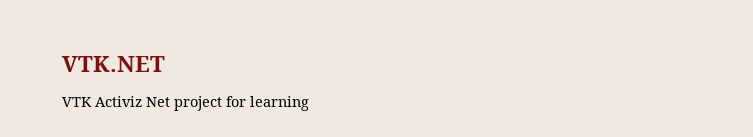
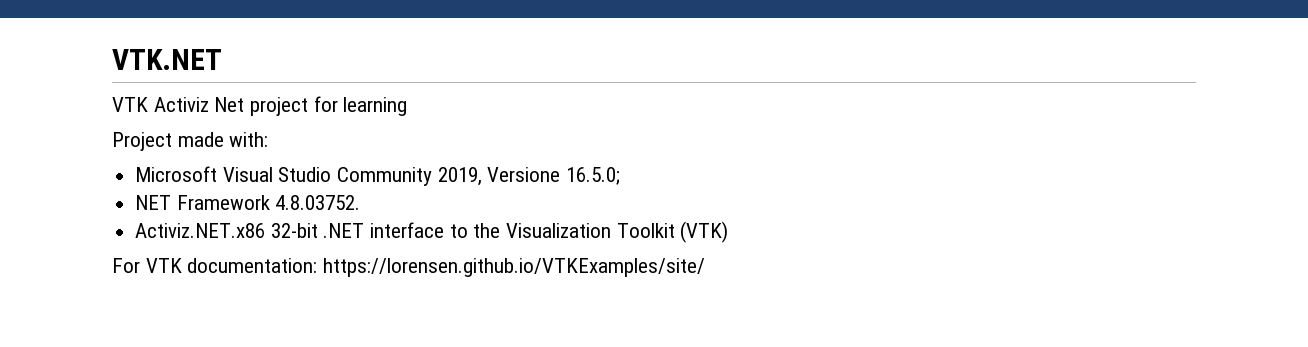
+ Project made with:
+ Microsoft Visual Studio Community 2019, Versione 16.5.0;
+ NET Framework 4.8.03752.
+ Activiz.NET.x86 32-bit .NET interface to the Visualization Toolkit (VTK)
+ For VTK documentation: https://lorensen.github.io/VTKExamples/site/

